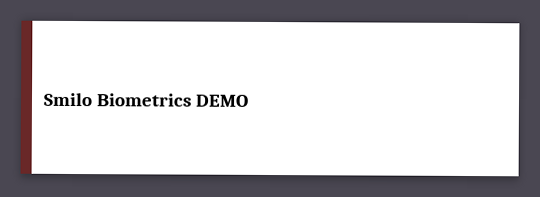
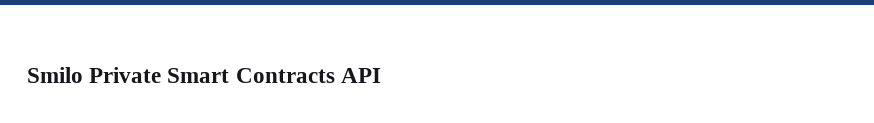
- Smilo Biometrics DEMO
+ Smilo Private Smart Contracts API

